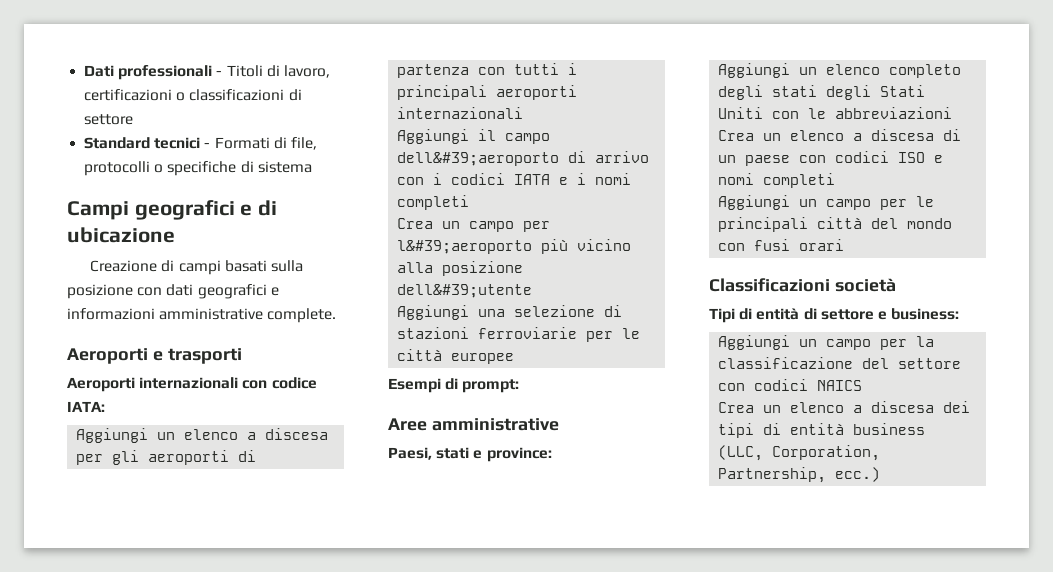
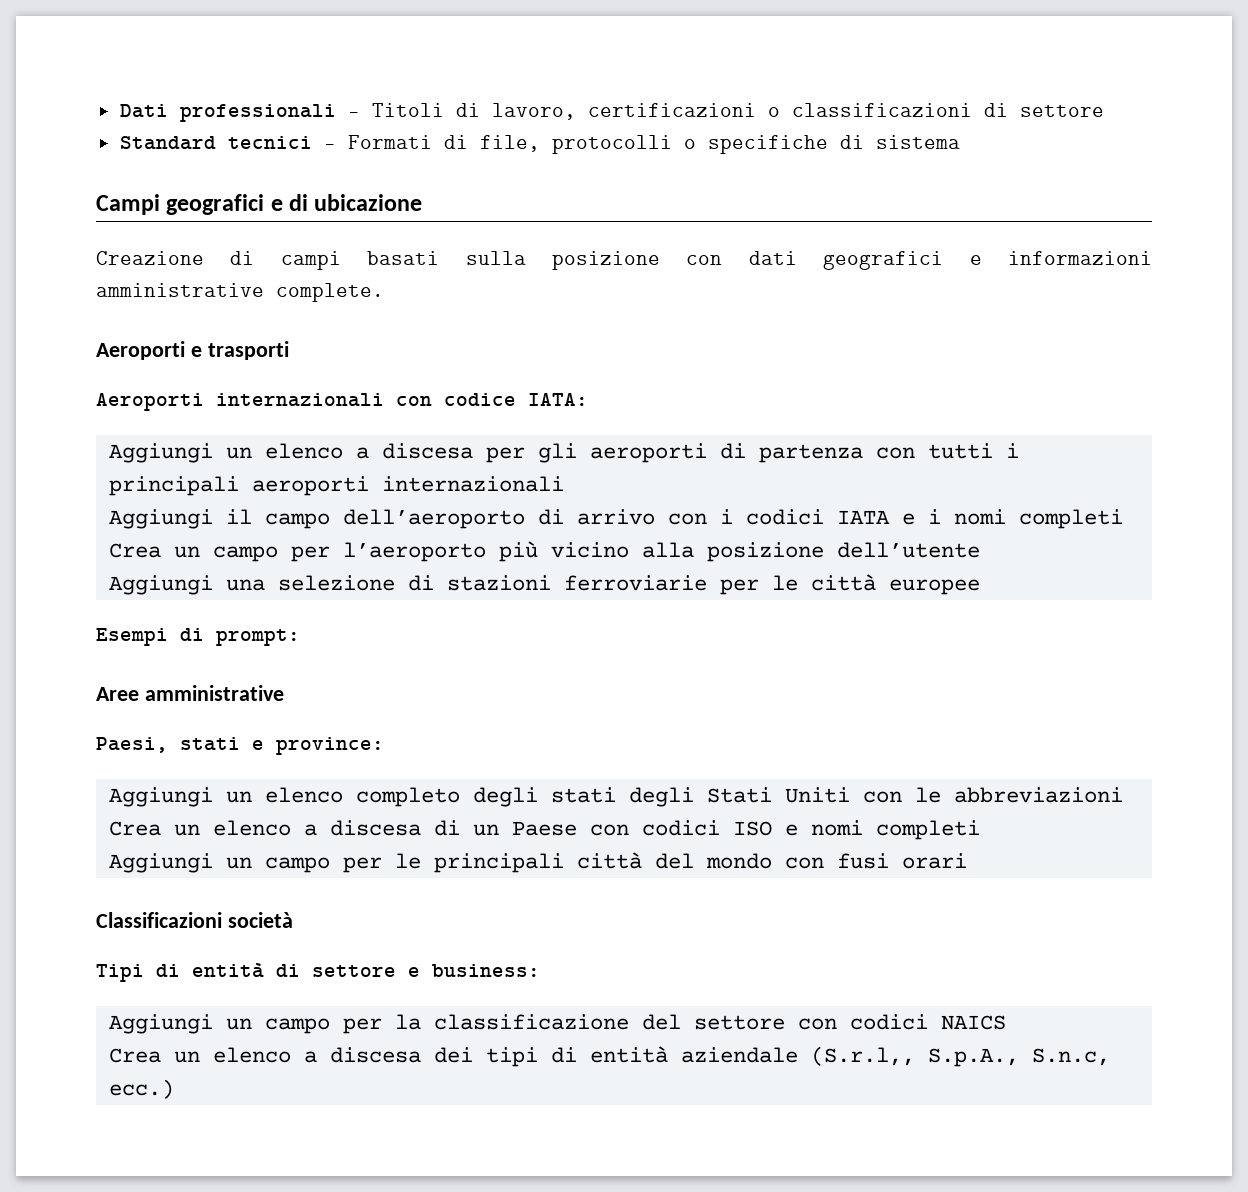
- Aggiungi il campo dell&#39;aeroporto di arrivo con i codici IATA e i nomi completi
+ Aggiungi il campo dell’aeroporto di arrivo con i codici IATA e i nomi completi
- Crea un campo per l&#39;aeroporto più vicino alla posizione dell&#39;utente
+ Crea un campo per l’aeroporto più vicino alla posizione dell’utente
- Crea un elenco a discesa di un paese con codici ISO e nomi completi
+ Crea un elenco a discesa di un Paese con codici ISO e nomi completi
- Crea un elenco a discesa dei tipi di entità business (LLC, Corporation, Partnership, ecc.)
+ Crea un elenco a discesa dei tipi di entità aziendale (S.r.l,, S.p.A., S.n.c, ecc.)

